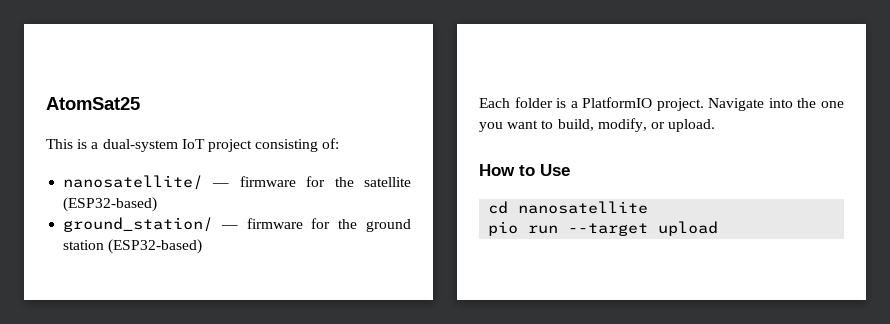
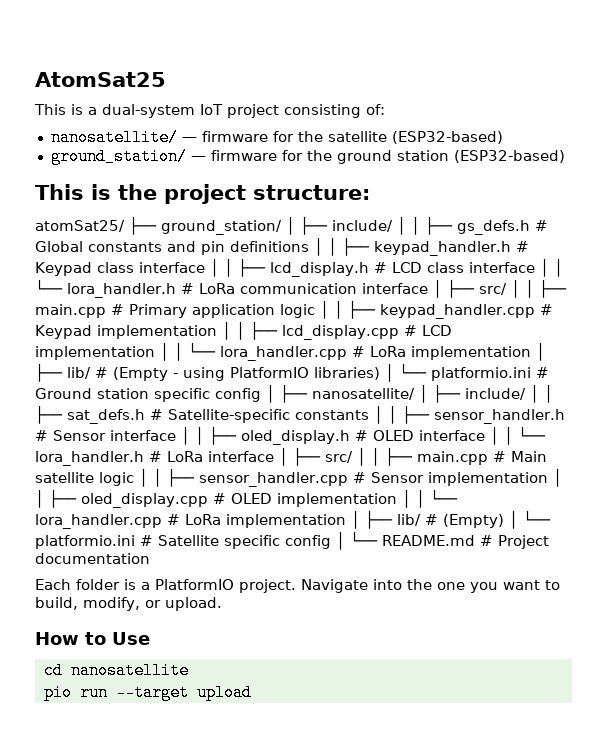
+ This is the project structure:
+ atomSat25/ ├── ground_station/ │ ├── include/ │ │ ├── gs_defs.h # Global constants and pin definitions │ │ ├── keypad_handler.h # Keypad class interface │ │ ├── lcd_display.h # LCD class interface │ │ └── lora_handler.h # LoRa communication interface │ ├── src/ │ │ ├── main.cpp # Primary application logic │ │ ├── keypad_handler.cpp # Keypad implementation │ │ ├── lcd_display.cpp # LCD implementation │ │ └── lora_handler.cpp # LoRa implementation │ ├── lib/ # (Empty - using PlatformIO libraries) │ └── platformio.ini # Ground station specific config │ ├── nanosatellite/ │ ├── include/ │ │ ├── sat_defs.h # Satellite-specific constants │ │ ├── sensor_handler.h # Sensor interface │ │ ├── oled_display.h # OLED interface │ │ └── lora_handler.h # LoRa interface │ ├── src/ │ │ ├── main.cpp # Main satellite logic │ │ ├── sensor_handler.cpp # Sensor implementation │ │ ├── oled_display.cpp # OLED implementation │ │ └── lora_handler.cpp # LoRa implementation │ ├── lib/ # (Empty) │ └── platformio.ini # Satellite specific config │ └── README.md # Project documentation

